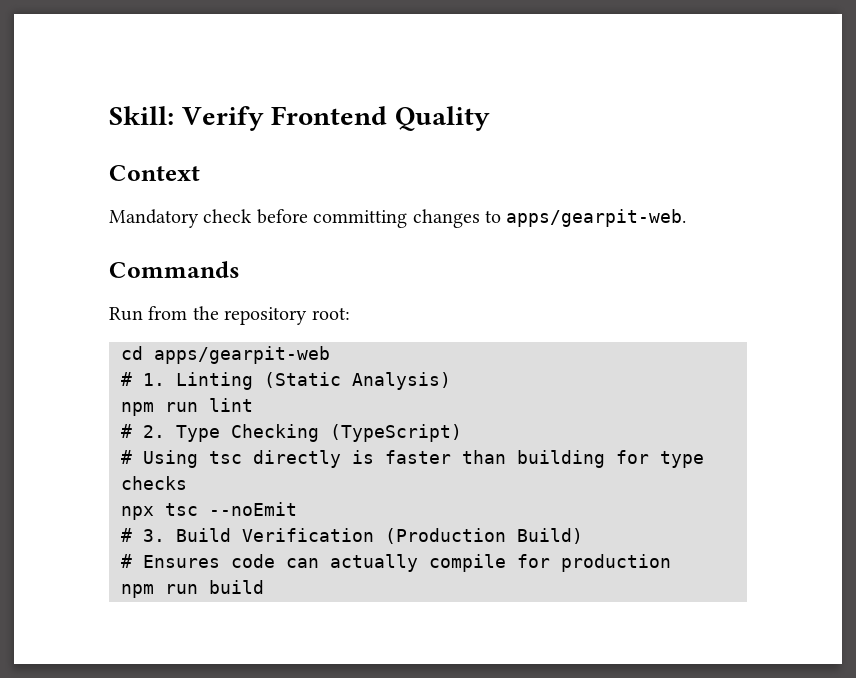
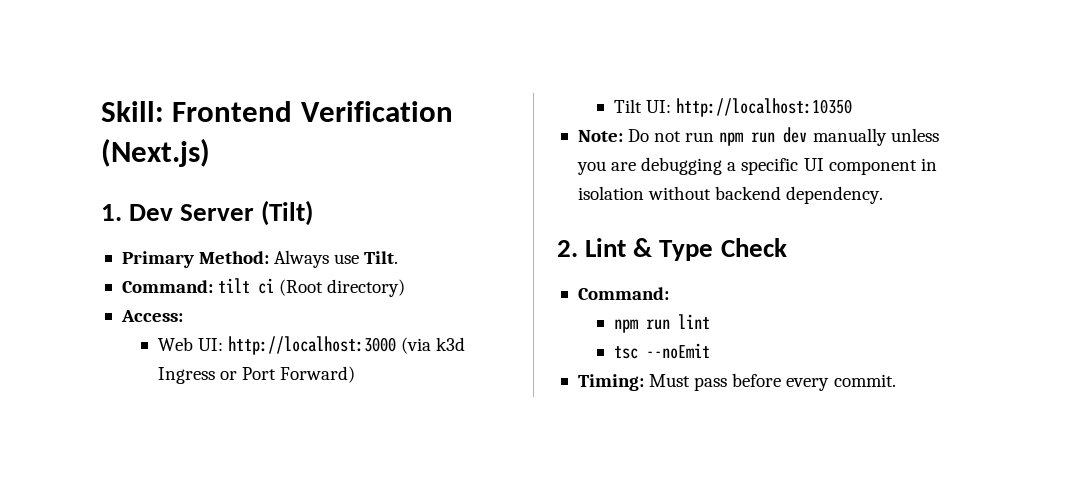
- Skill: Verify Frontend Quality
- Context
- Mandatory check before committing changes to apps/gearpit-web.
- Commands
- Run from the repository root:
- cd apps/gearpit-web
- # 1. Linting (Static Analysis)
+ Skill: Frontend Verification (Next.js)
+ 1. Dev Server (Tilt)
+ Primary Method: Always use Tilt.
+ Command: tilt ci (Root directory)
+ Access:
+ Web UI: http://localhost:3000 (via k3d Ingress or Port Forward)
+ Tilt UI: http://localhost:10350
+ Note: Do not run npm run dev manually unless you are debugging a specific UI component in isolation without backend dependency.
+ 2. Lint & Type Check
+ Command:
  npm run lint
- # 2. Type Checking (TypeScript)
- # Using tsc directly is faster than building for type checks
- npx tsc --noEmit
- # 3. Build Verification (Production Build)
- # Ensures code can actually compile for production
- npm run build
+ tsc --noEmit
+ Timing: Must pass before every commit.

